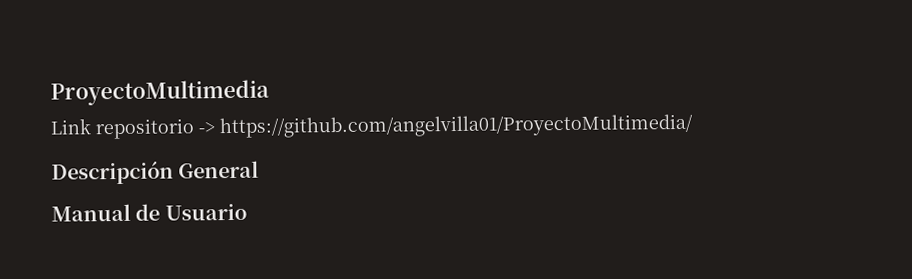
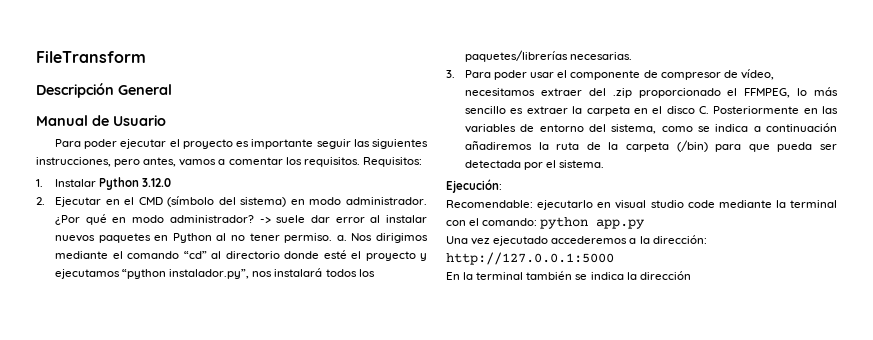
- ProyectoMultimedia
- Link repositorio -> https://github.com/angelvilla01/ProyectoMultimedia/
+ FileTransform
+ Para poder ejecutar el proyecto es importante seguir las siguientes instrucciones, pero antes, vamos a comentar los requisitos. Requisitos:
+ 1. Instalar Python 3.12.0
+ 2. Ejecutar en el CMD (símbolo del sistema) en modo administrador. ¿Por qué en modo administrador? -> suele dar error al instalar nuevos paquetes en Python al no tener permiso. a. Nos dirigimos mediante el comando “cd” al directorio donde esté el proyecto y ejecutamos “python instalador.py”, nos instalará todos los paquetes/librerías necesarias.
+ 3. Para poder usar el componente de compresor de vídeo, necesitamos extraer del .zip proporcionado el FFMPEG, lo más sencillo es extraer la carpeta en el disco C. Posteriormente en las variables de entorno del sistema, como se indica a continuación añadiremos la ruta de la carpeta (/bin) para que pueda ser detectada por el sistema.
+ Ejecución:
+ Recomendable: ejecutarlo en visual studio code mediante la terminal con el comando: python app.py
+ Una vez ejecutado accederemos a la dirección: http://127.0.0.1:5000
+ En la terminal también se indica la dirección

